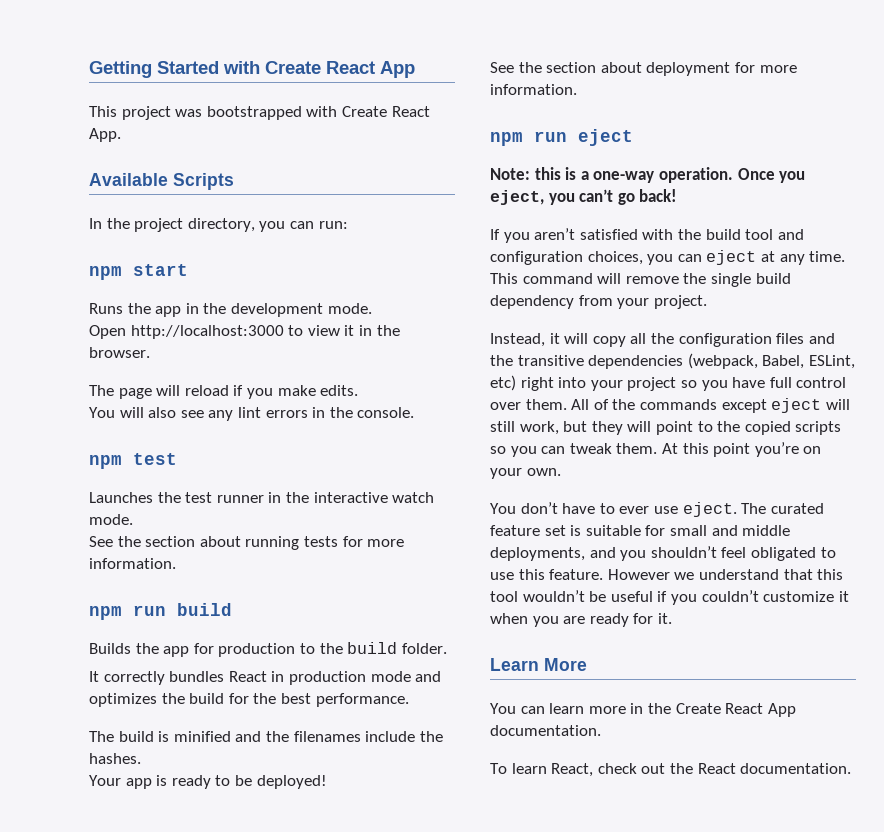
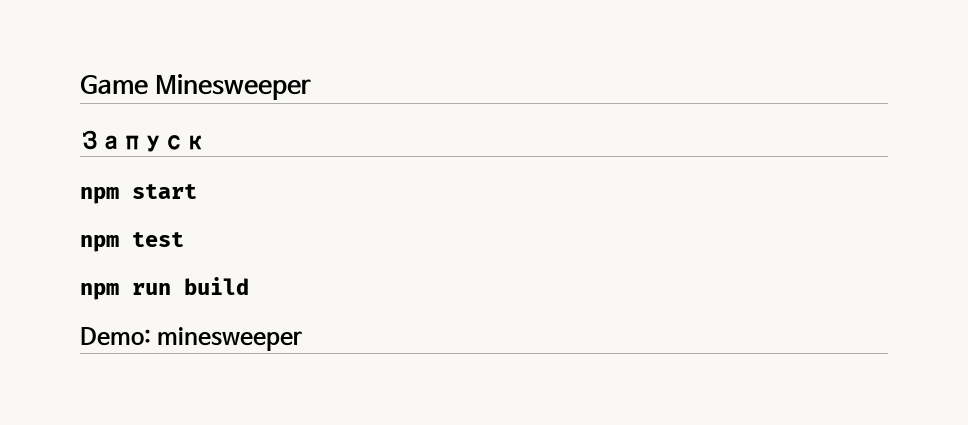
- Getting Started with Create React App
- This project was bootstrapped with Create React App.
- Available Scripts
- In the project directory, you can run:
+ Game Minesweeper
+ Запуск
  npm start
- Runs the app in the development mode.
- Open http://localhost:3000 to view it in the browser.
- The page will reload if you make edits.
- You will also see any lint errors in the console.
  npm test
- Launches the test runner in the interactive watch mode.
- See the section about running tests for more information.
  npm run build
- Builds the app for production to the build folder.
- It correctly bundles React in production mode and optimizes the build for the best performance.
- The build is minified and the filenames include the hashes.
- Your app is ready to be deployed!
- See the section about deployment for more information.
- npm run eject
- Note: this is a one-way operation. Once you eject, you can’t go back!
- If you aren’t satisfied with the build tool and configuration choices, you can eject at any time. This command will remove the single build dependency from your project.
- Instead, it will copy all the configuration files and the transitive dependencies (webpack, Babel, ESLint, etc) right into your project so you have full control over them. All of the commands except eject will still work, but they will point to the copied scripts so you can tweak them. At this point you’re on your own.
- You don’t have to ever use eject. The curated feature set is suitable for small and middle deployments, and you shouldn’t feel obligated to use this feature. However we understand that this tool wouldn’t be useful if you couldn’t customize it when you are ready for it.
- Learn More
- You can learn more in the Create React App documentation.
- To learn React, check out the React documentation.
+ Demo: minesweeper

